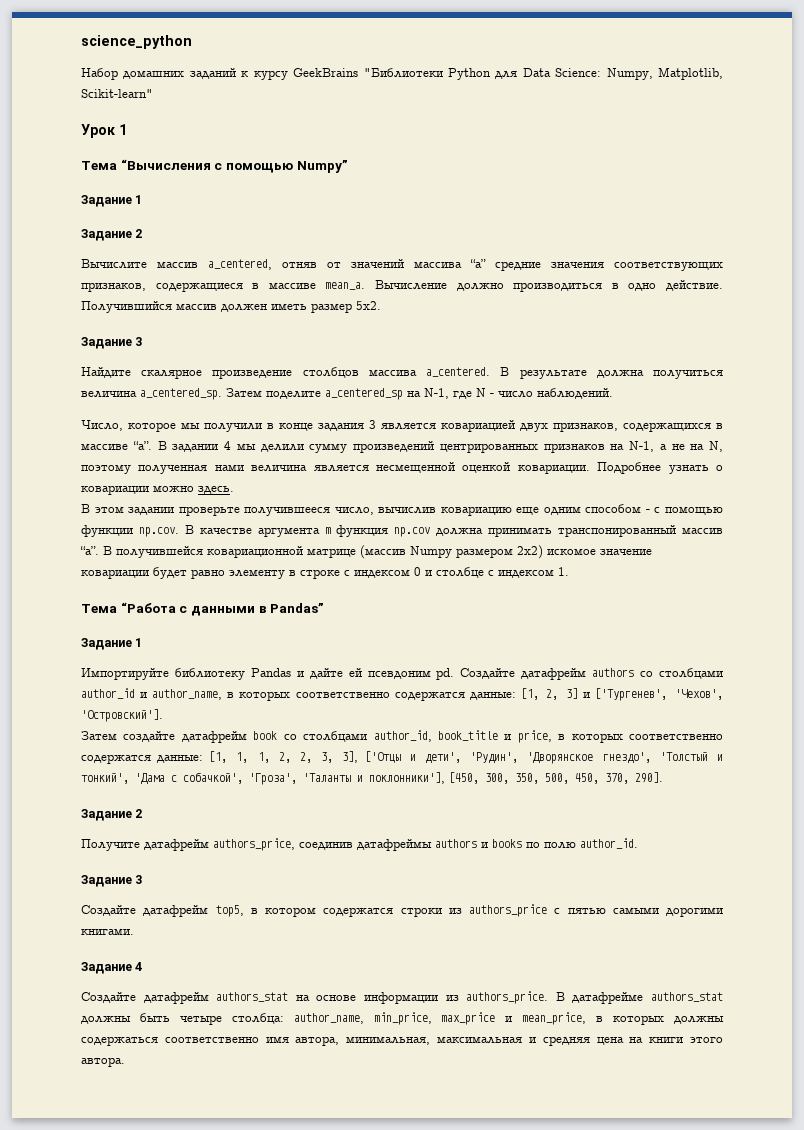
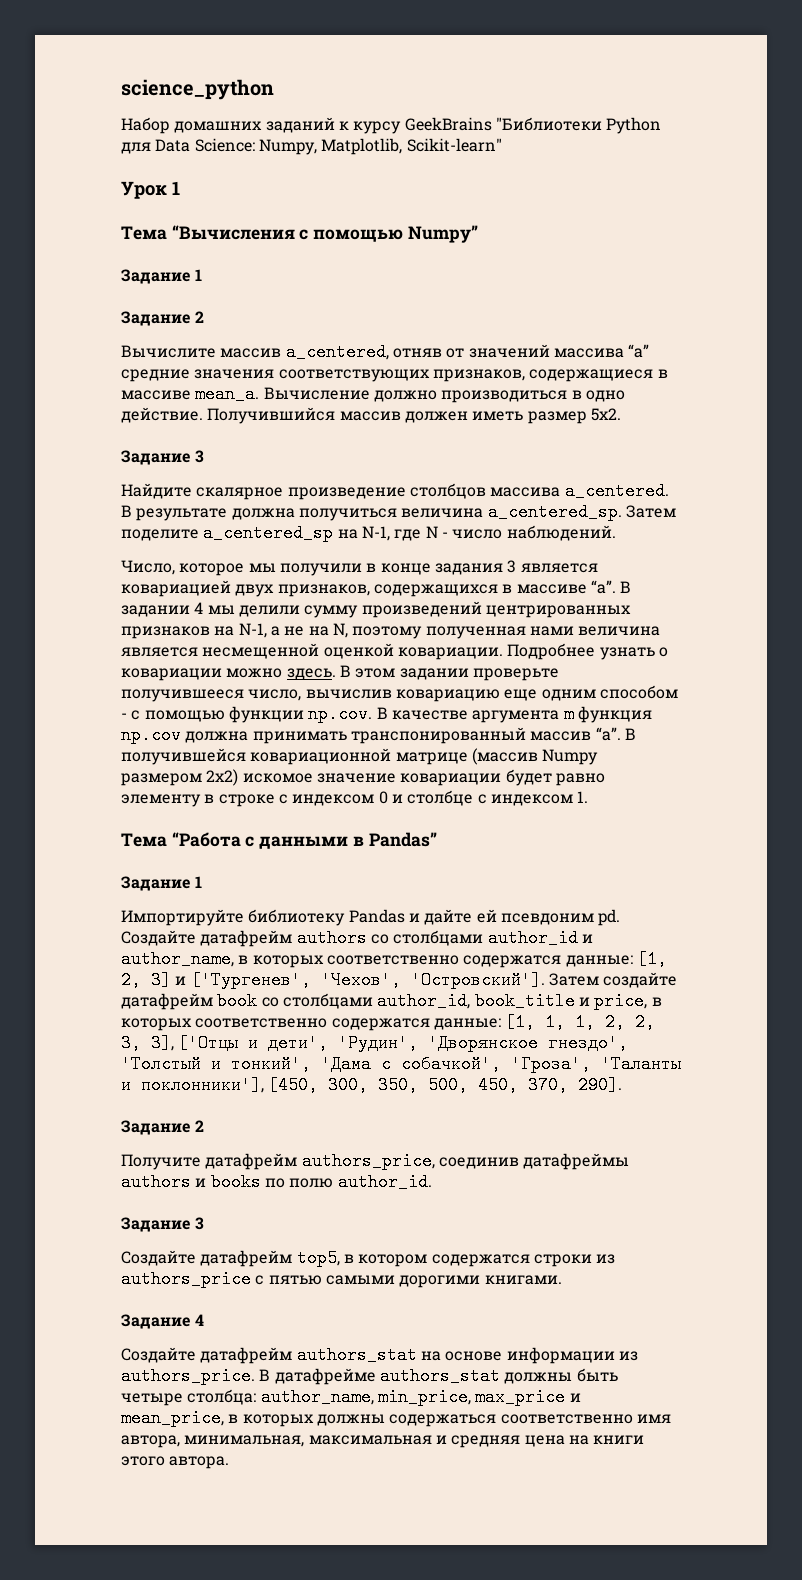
- Подробнее узнать о ковариации можно здесь.
- В этом задании проверьте получившееся число, вычислив ковариацию еще одним способом - с помощью функции np.cov. В качестве аргумента m функция np.cov должна принимать транспонированный массив “a”.
+ Подробнее узнать о ковариации можно здесь. В этом задании проверьте получившееся число, вычислив ковариацию еще одним способом - с помощью функции np.cov. В качестве аргумента m функция np.cov должна принимать транспонированный массив “a”.
- [1, 2, 3] и ['Тургенев', 'Чехов', 'Островский'].
- Затем создайте датафрейм book cо столбцами author_id, book_title и price, в которых соответственно содержатся данные:
+ [1, 2, 3] и ['Тургенев', 'Чехов', 'Островский']. Затем создайте датафрейм book cо столбцами author_id, book_title и price, в которых соответственно содержатся данные:

